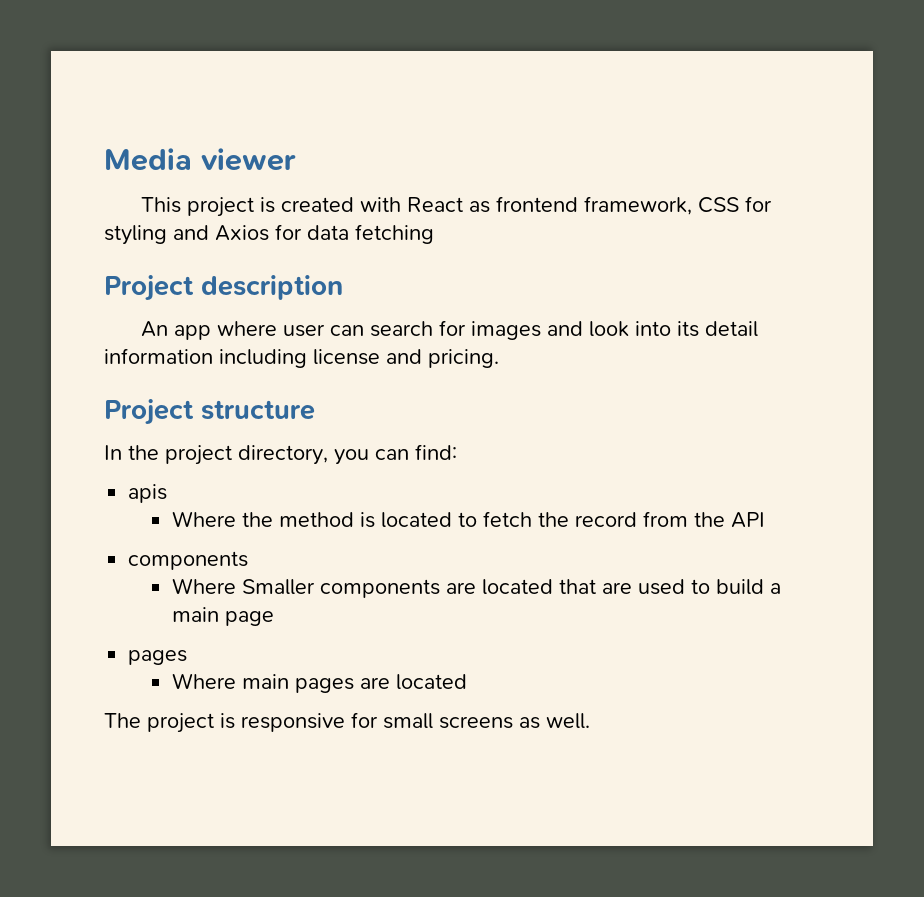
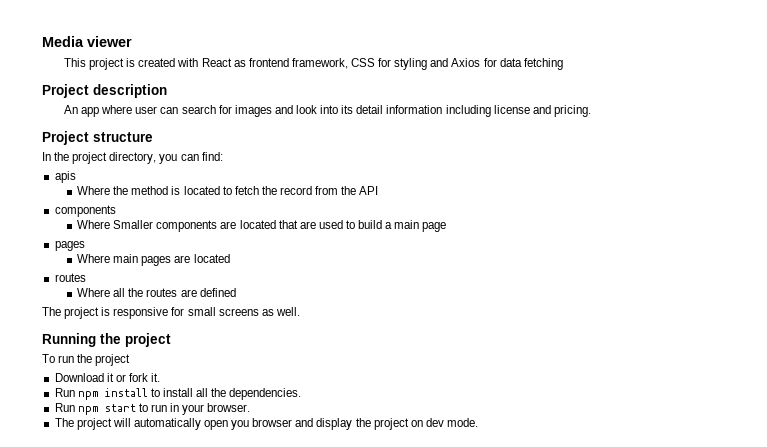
  Where main pages are located
+ routes
+ Where all the routes are defined
+ Running the project
+ To run the project
+ Download it or fork it.
+ Run npm install to install all the dependencies.
+ Run npm start to run in your browser.
+ The project will automatically open you browser and display the project on dev mode.

